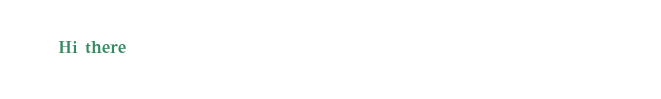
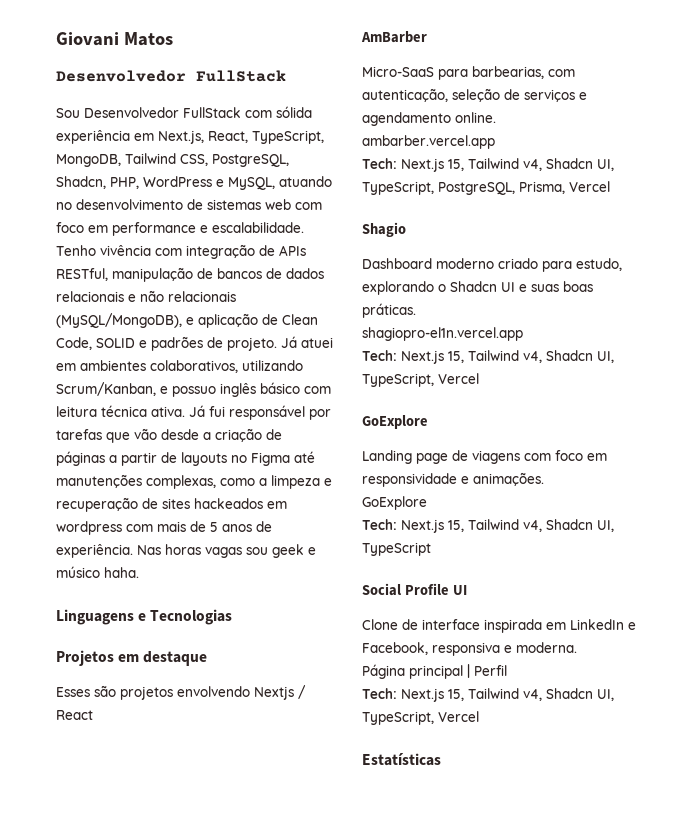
- Hi there
+ Giovani Matos
+ Desenvolvedor FullStack
+ Sou Desenvolvedor FullStack com sólida experiência em Next.js, React, TypeScript, MongoDB, Tailwind CSS, PostgreSQL, Shadcn, PHP, WordPress e MySQL, atuando no desenvolvimento de sistemas web com foco em performance e escalabilidade. Tenho vivência com integração de APIs RESTful, manipulação de bancos de dados relacionais e não relacionais (MySQL/MongoDB), e aplicação de Clean Code, SOLID e padrões de projeto. Já atuei em ambientes colaborativos, utilizando Scrum/Kanban, e possuo inglês básico com leitura técnica ativa. Já fui responsável por tarefas que vão desde a criação de páginas a partir de layouts no Figma até manutenções complexas, como a limpeza e recuperação de sites hackeados em wordpress com mais de 5 anos de experiência. Nas horas vagas sou geek e músico haha.
+ Linguagens e Tecnologias
+ Projetos em destaque
+ Esses são projetos envolvendo Nextjs / React
+ AmBarber
+ Micro-SaaS para barbearias, com autenticação, seleção de serviços e agendamento online.
+ ambarber.vercel.app
+ Tech: Next.js 15, Tailwind v4, Shadcn UI, TypeScript, PostgreSQL, Prisma, Vercel
+ Shagio
+ Dashboard moderno criado para estudo, explorando o Shadcn UI e suas boas práticas.
+ shagiopro-el1n.vercel.app
+ Tech: Next.js 15, Tailwind v4, Shadcn UI, TypeScript, Vercel
+ GoExplore
+ Landing page de viagens com foco em responsividade e animações.
+ GoExplore
+ Tech: Next.js 15, Tailwind v4, Shadcn UI, TypeScript
+ Social Profile UI
+ Clone de interface inspirada em LinkedIn e Facebook, responsiva e moderna.
+ Página principal | Perfil
+ Tech: Next.js 15, Tailwind v4, Shadcn UI, TypeScript, Vercel
+ Estatísticas

